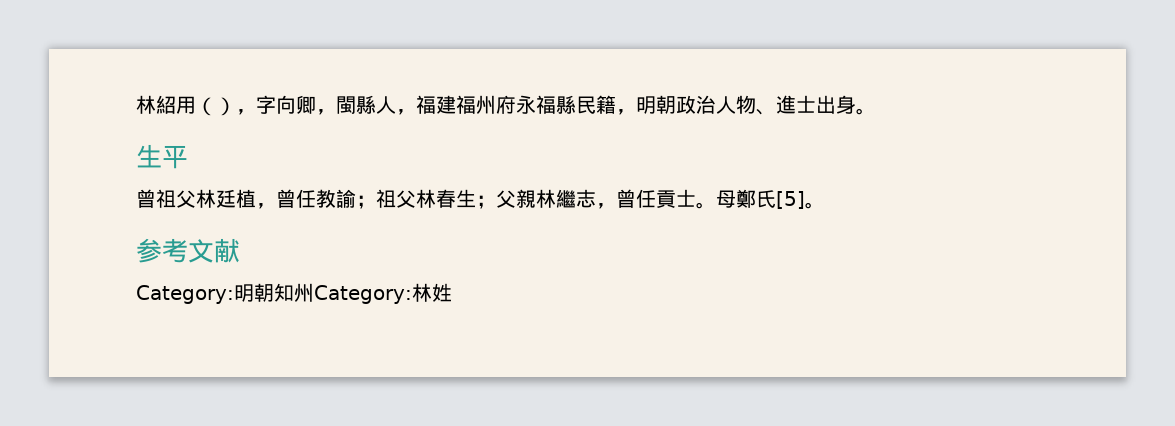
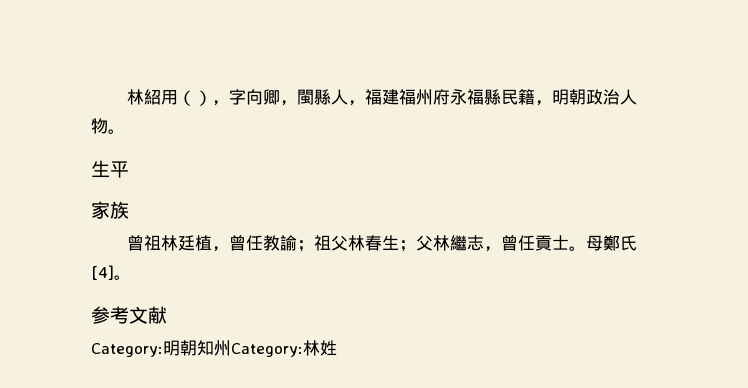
- 林紹用（），字向卿，閩縣人，福建福州府永福縣民籍，明朝政治人物、進士出身。
+ 林紹用（），字向卿，閩縣人，福建福州府永福縣民籍，明朝政治人物。
+ 家族
- 曾祖父林廷植，曾任教諭；祖父林春生；父親林繼志，曾任貢士。
+ 曾祖林廷植，曾任教諭；祖父林春生；父林繼志，曾任貢士。
- 母鄭氏[5]。
+ 母鄭氏[4]。

